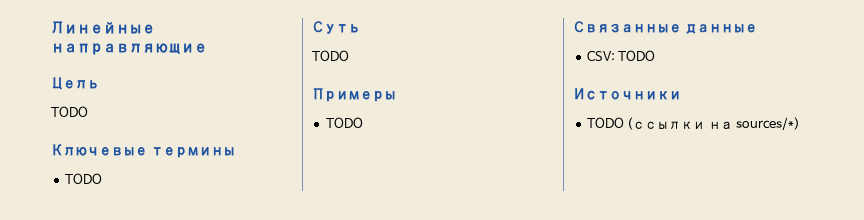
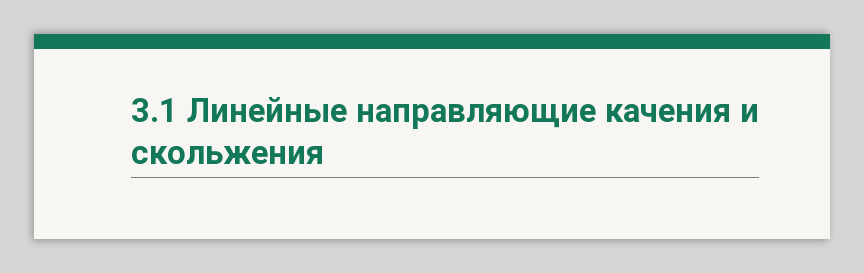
- Линейные направляющие
- Цель
- TODO
- Ключевые термины
- TODO
- Суть
- TODO
- Примеры
- TODO
- Связанные данные
- CSV: TODO
- Источники
- TODO (ссылки на sources/*)
+ 3.1 Линейные направляющие качения и скольжения

